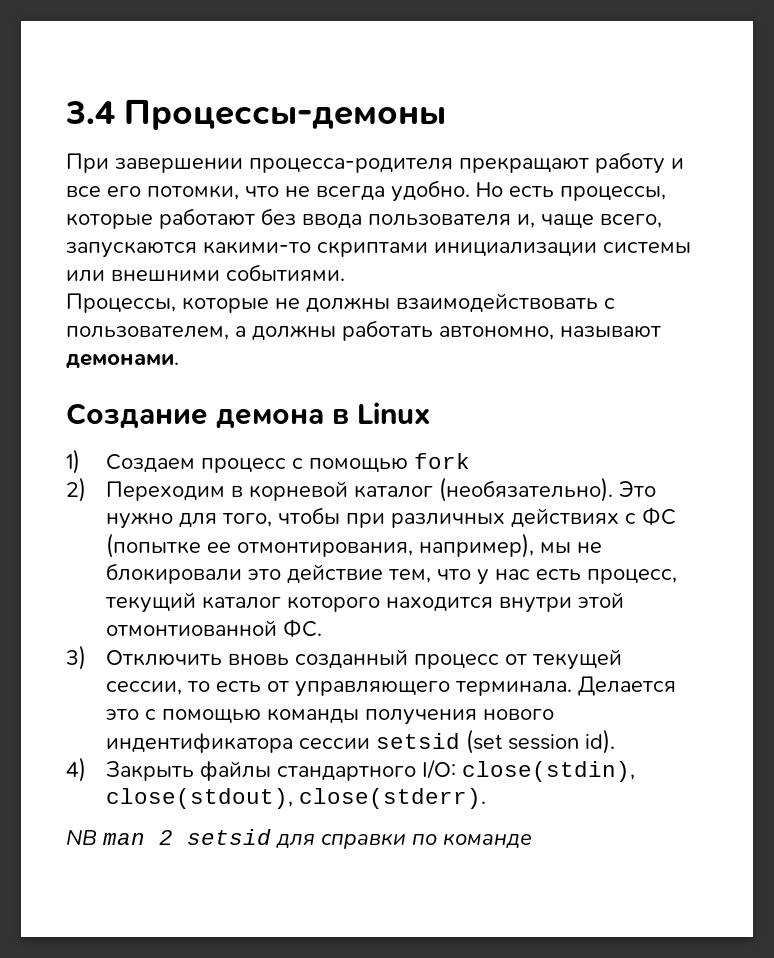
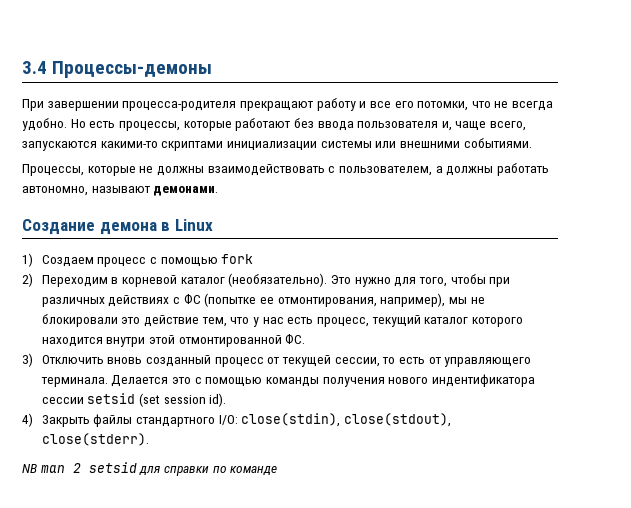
- Это нужно для того, чтобы при различных действиях с ФС (попытке ее отмонтирования, например), мы не блокировали это действие тем, что у нас есть процесс, текущий каталог которого находится внутри этой отмонтиованной ФС.
+ Это нужно для того, чтобы при различных действиях с ФС (попытке ее отмонтирования, например), мы не блокировали это действие тем, что у нас есть процесс, текущий каталог которого находится внутри этой отмонтированной ФС.

